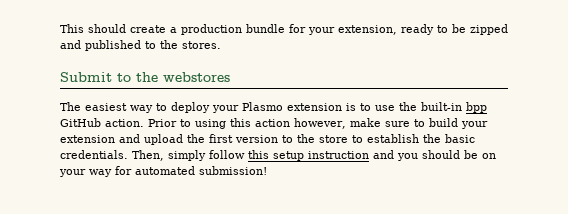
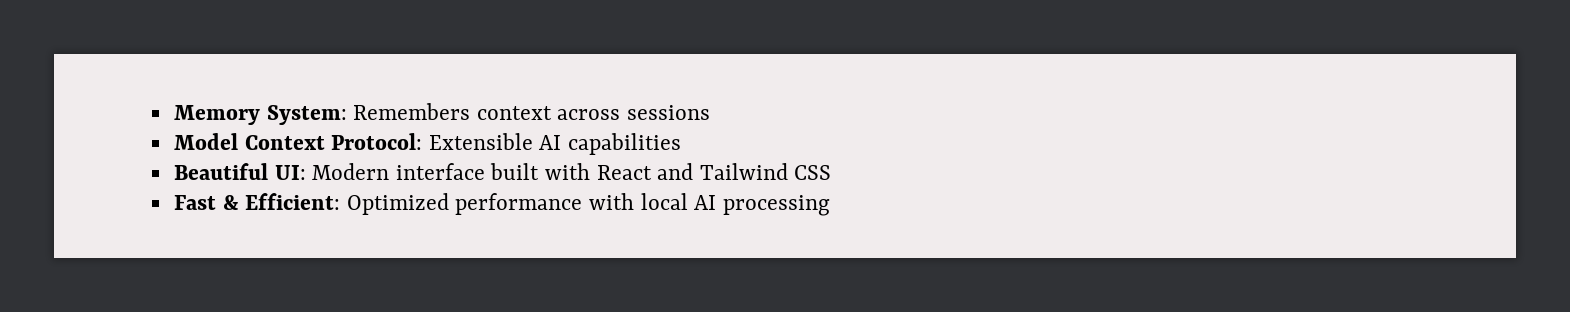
- This should create a production bundle for your extension, ready to be zipped and published to the stores.
- Submit to the webstores
- The easiest way to deploy your Plasmo extension is to use the built-in bpp GitHub action. Prior to using this action however, make sure to build your extension and upload the first version to the store to establish the basic credentials. Then, simply follow this setup instruction and you should be on your way for automated submission!
+ Memory System: Remembers context across sessions
+ Model Context Protocol: Extensible AI capabilities
+ Beautiful UI: Modern interface built with React and Tailwind CSS
+ Fast & Efficient: Optimized performance with local AI processing

